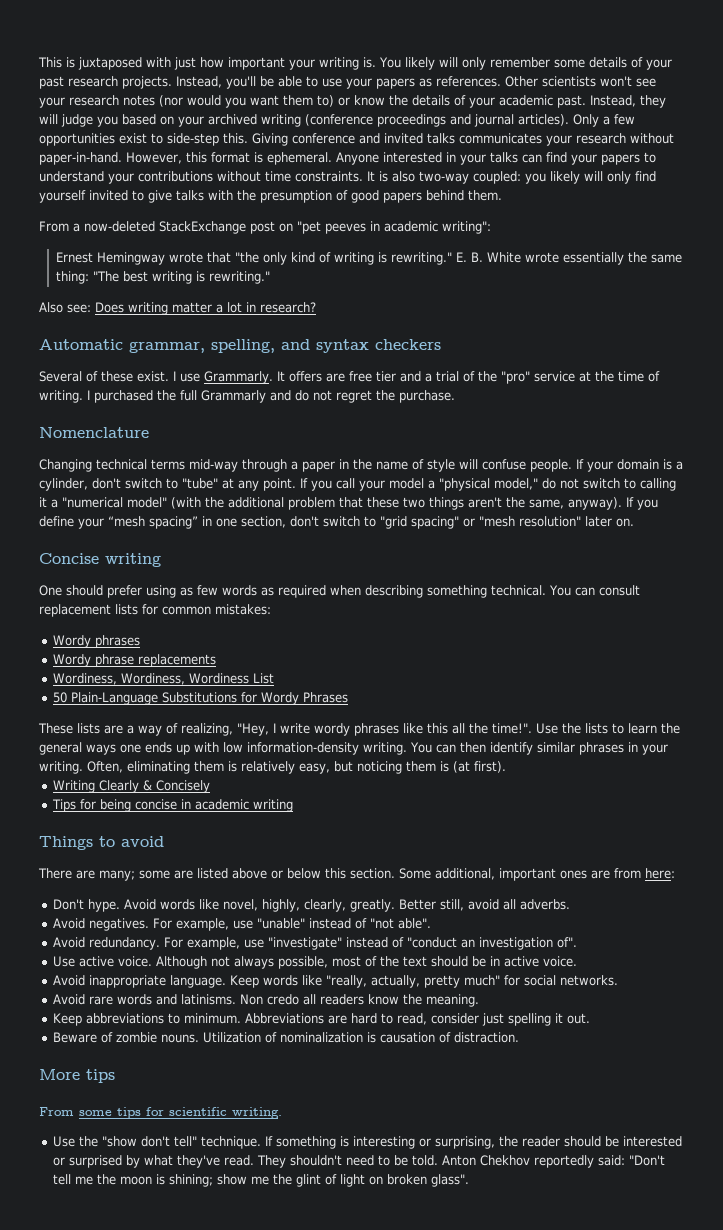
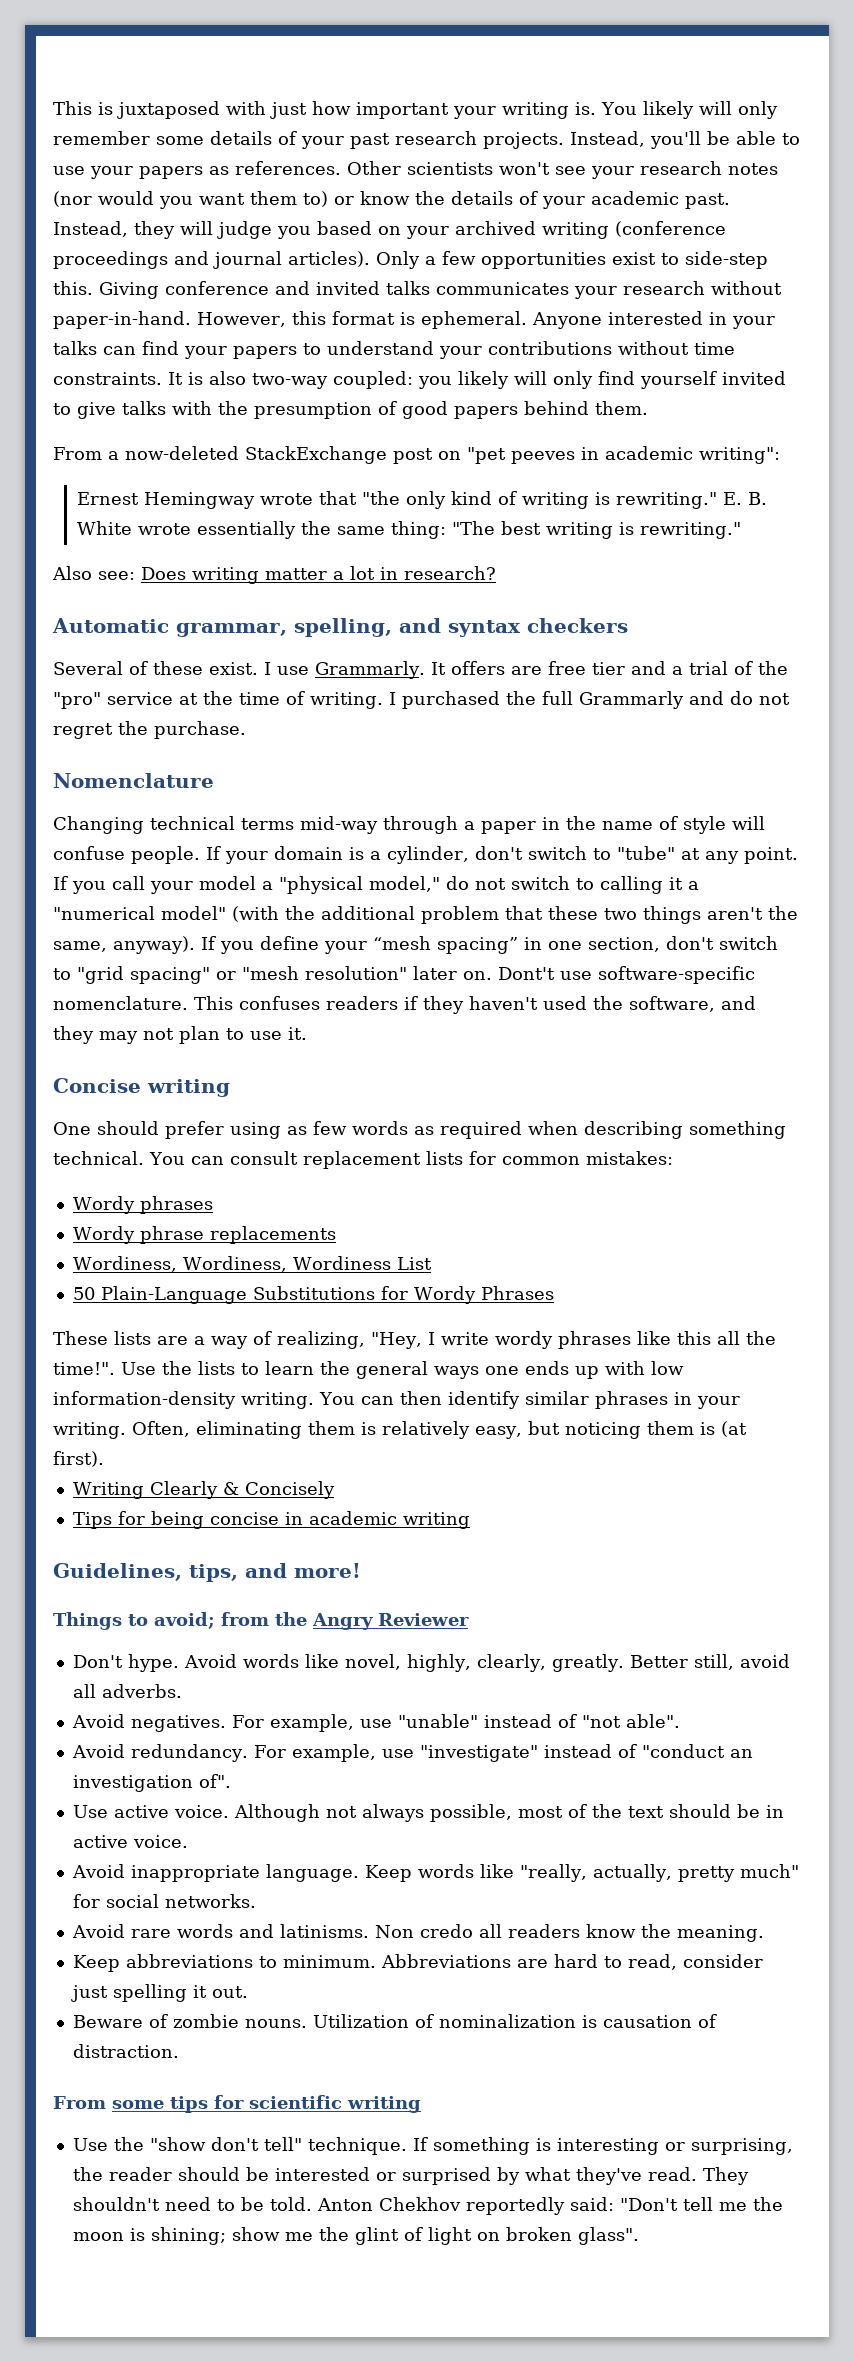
+ Dont't use software-specific nomenclature. This confuses readers if they haven't used the software, and they may not plan to use it.
- Things to avoid
- There are many; some are listed above or below this section. Some additional, important ones are from here:
+ Guidelines, tips, and more!
+ Things to avoid; from the Angry Reviewer
- More tips
- From some tips for scientific writing.
+ From some tips for scientific writing

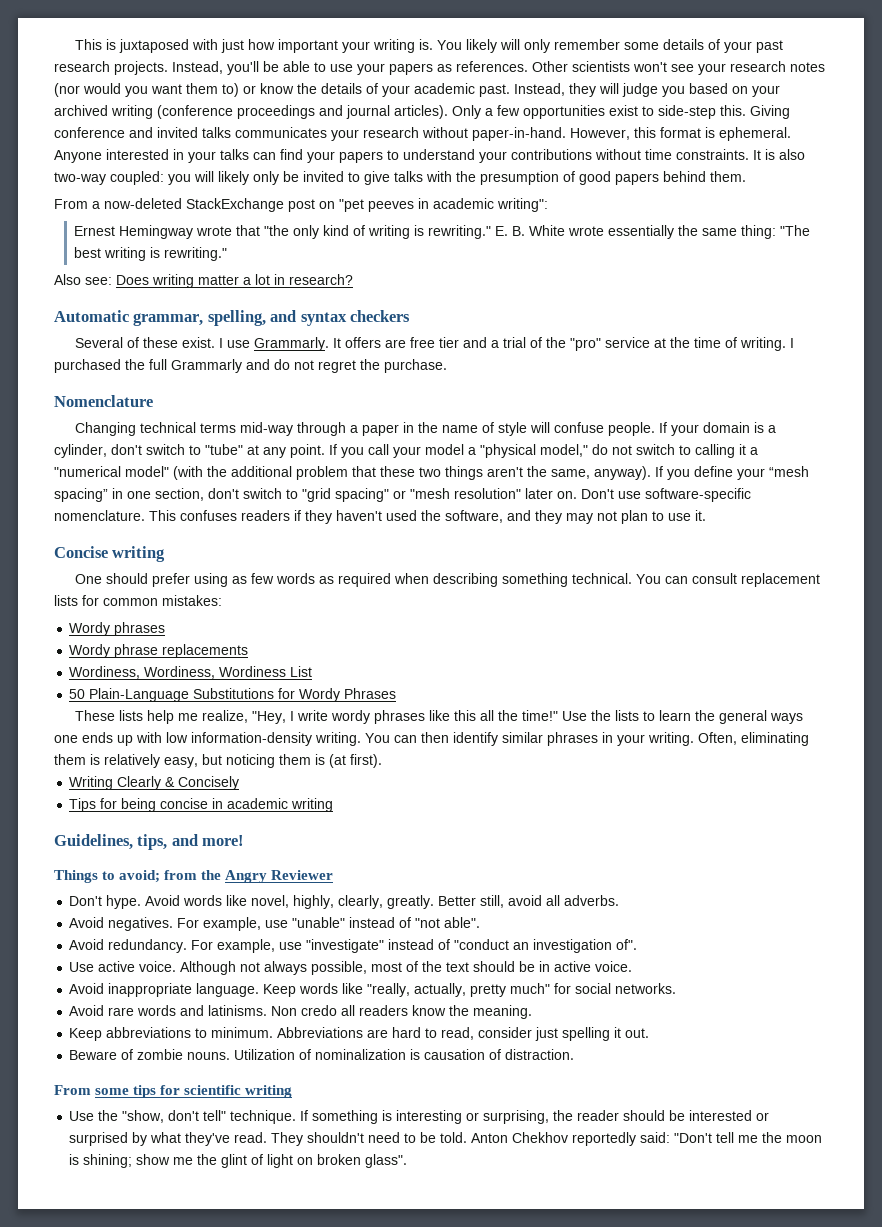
- It is also two-way coupled: you likely will only find yourself invited to give talks with the presumption of good papers behind them.
+ It is also two-way coupled: you will likely only be invited to give talks with the presumption of good papers behind them.
- Dont't use software-specific nomenclature.
+ Don't use software-specific nomenclature.
- These lists are a way of realizing, "Hey, I write wordy phrases like this all the time!".
+ These lists help me realize, "Hey, I write wordy phrases like this all the time!"
- Use the "show don't tell" technique.
+ Use the "show, don't tell" technique.

